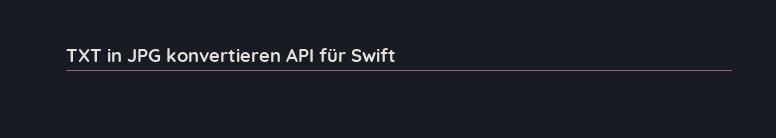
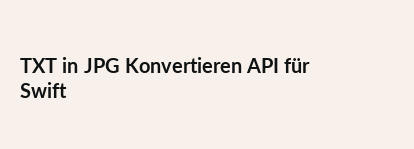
- TXT in JPG konvertieren API für Swift
+ TXT in JPG Konvertieren API für Swift

